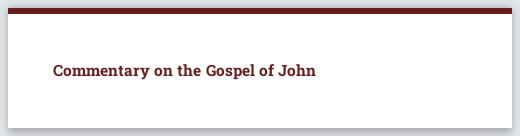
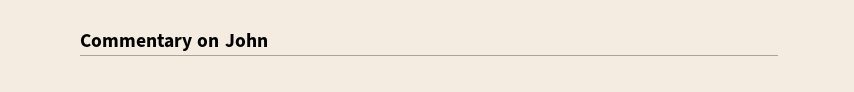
- Commentary on the Gospel of John
+ Commentary on John

